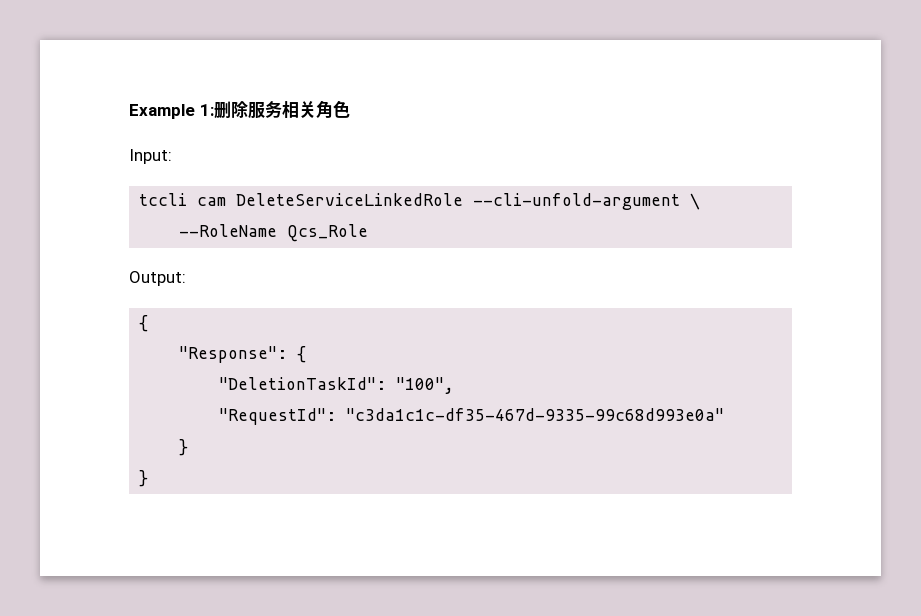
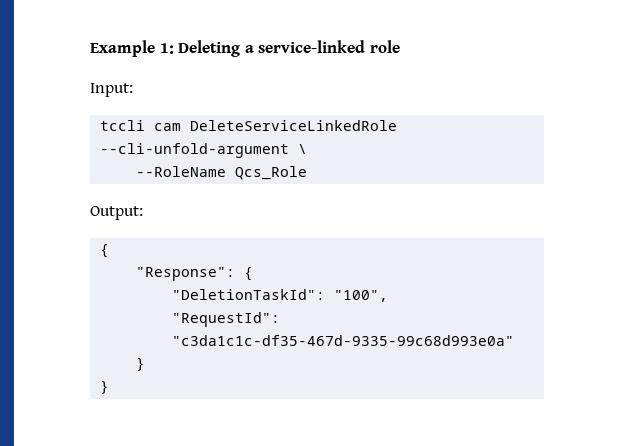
- Example 1:删除服务相关角色
+ Example 1: Deleting a service-linked role

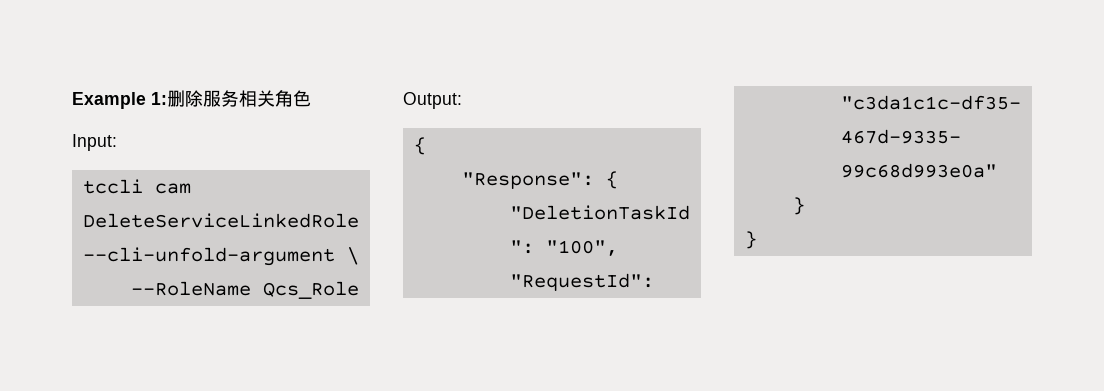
- Example 1: Deleting a service-linked role
+ Example 1:删除服务相关角色

